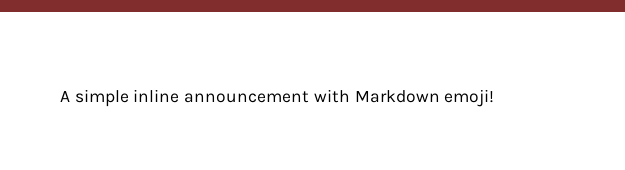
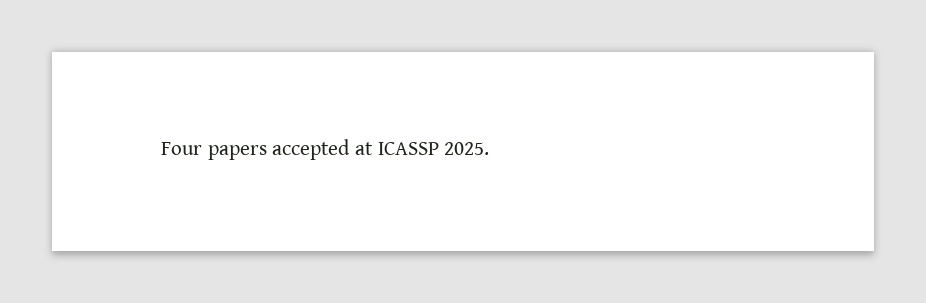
- A simple inline announcement with Markdown emoji!
+ Four papers accepted at ICASSP 2025.

